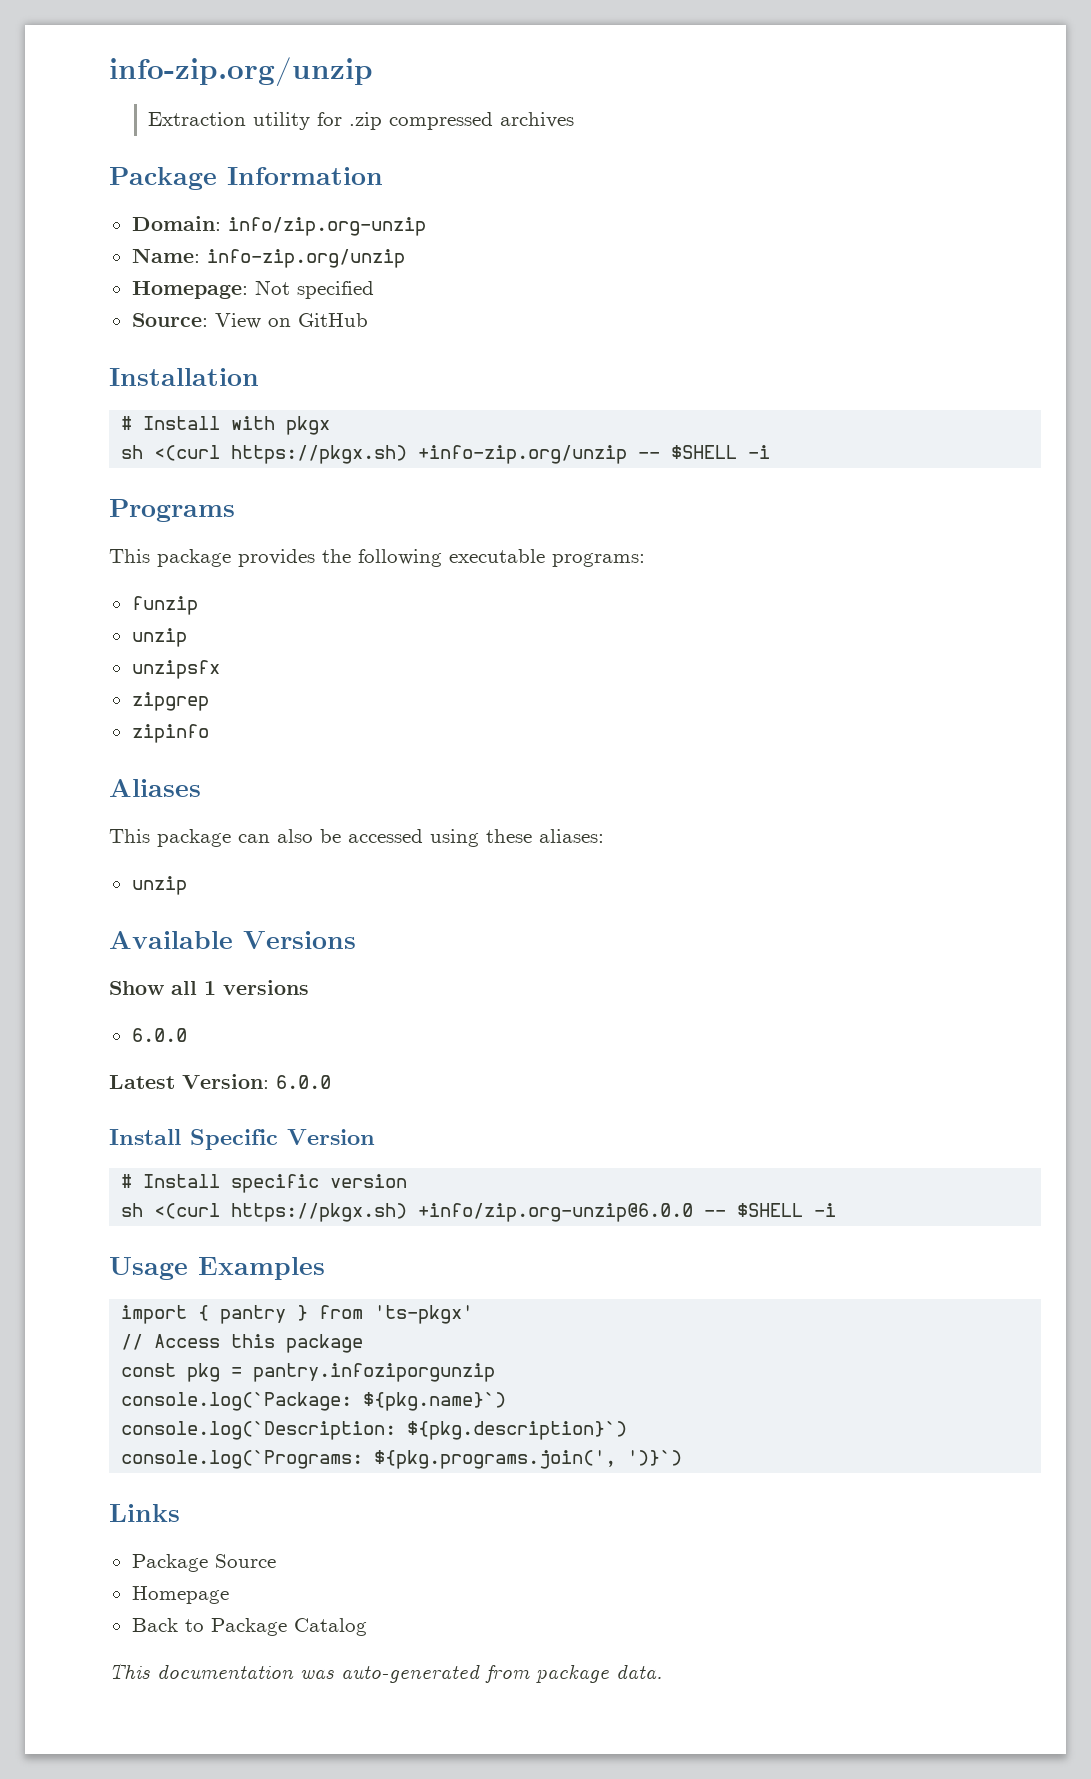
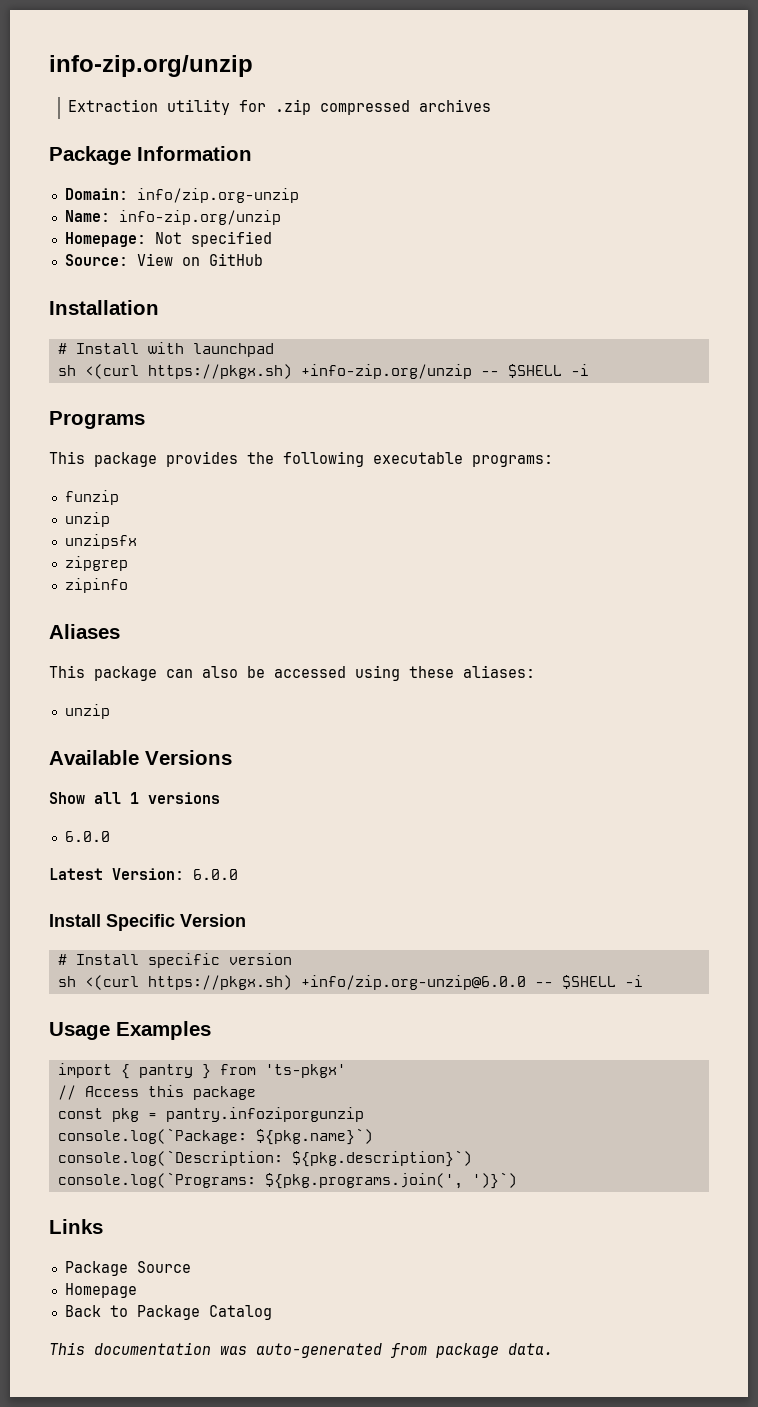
- # Install with pkgx
+ # Install with launchpad

